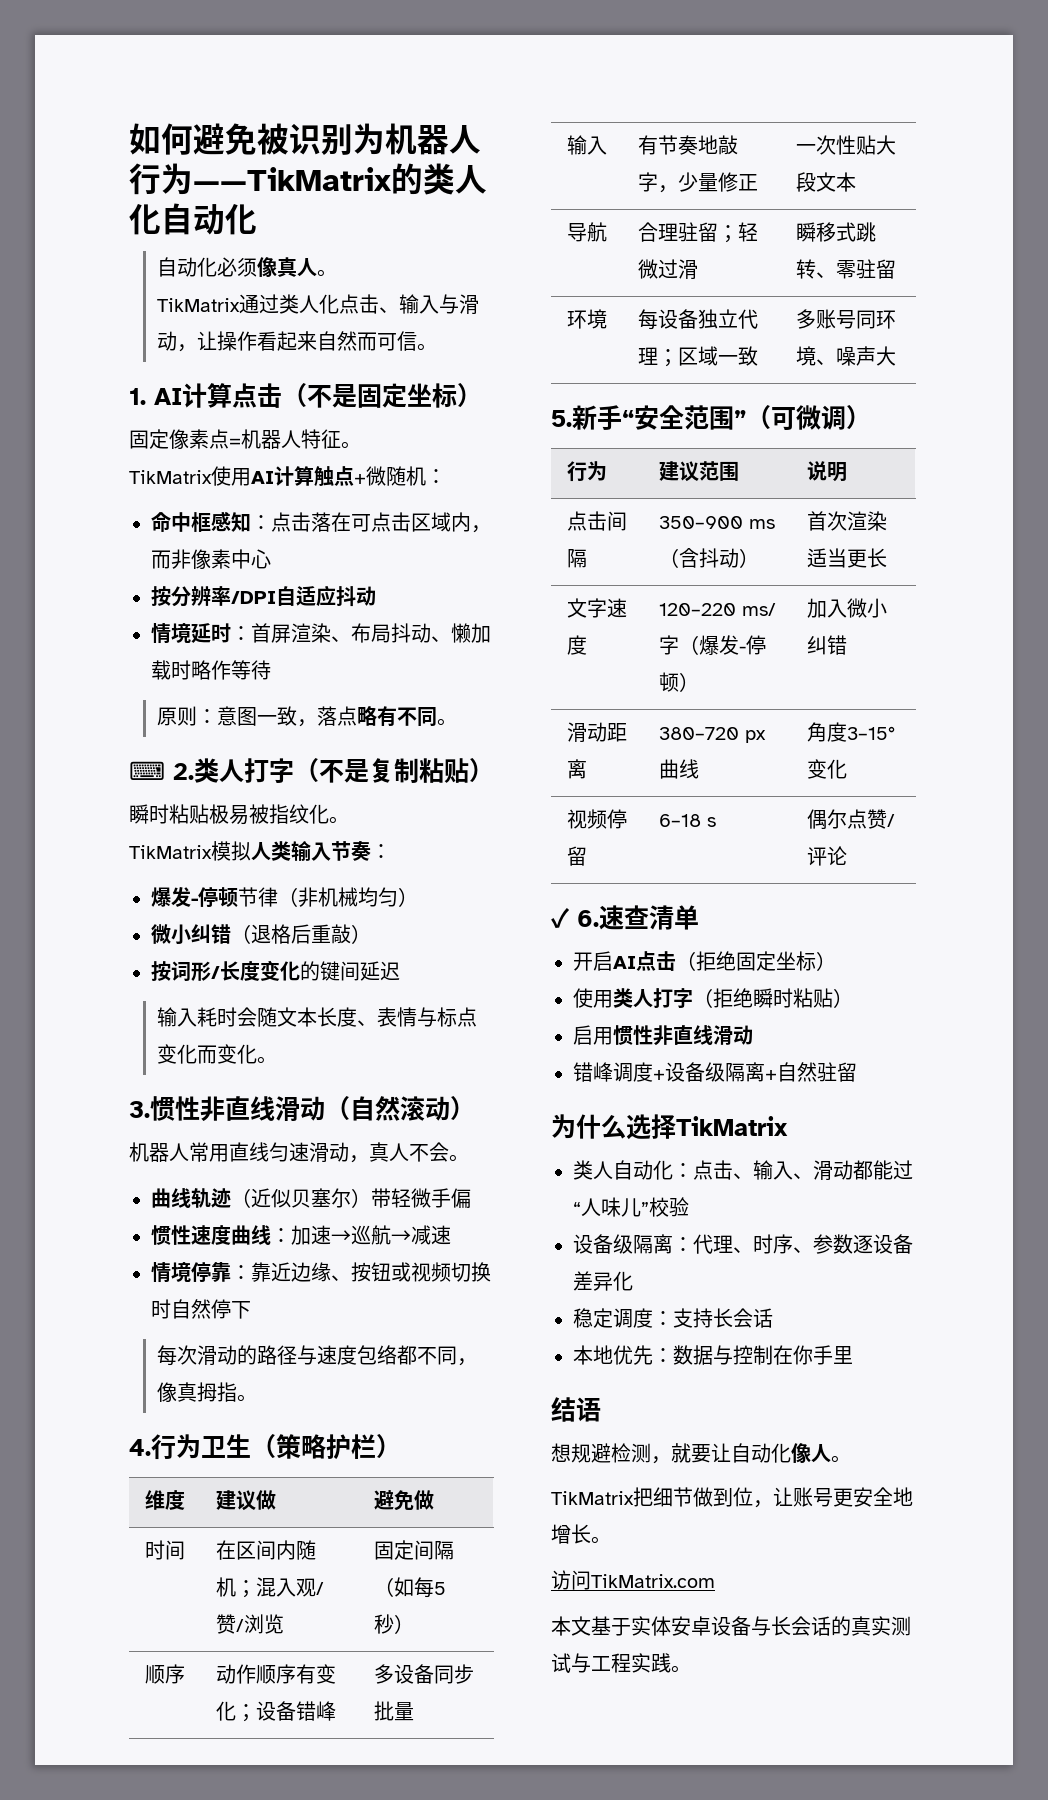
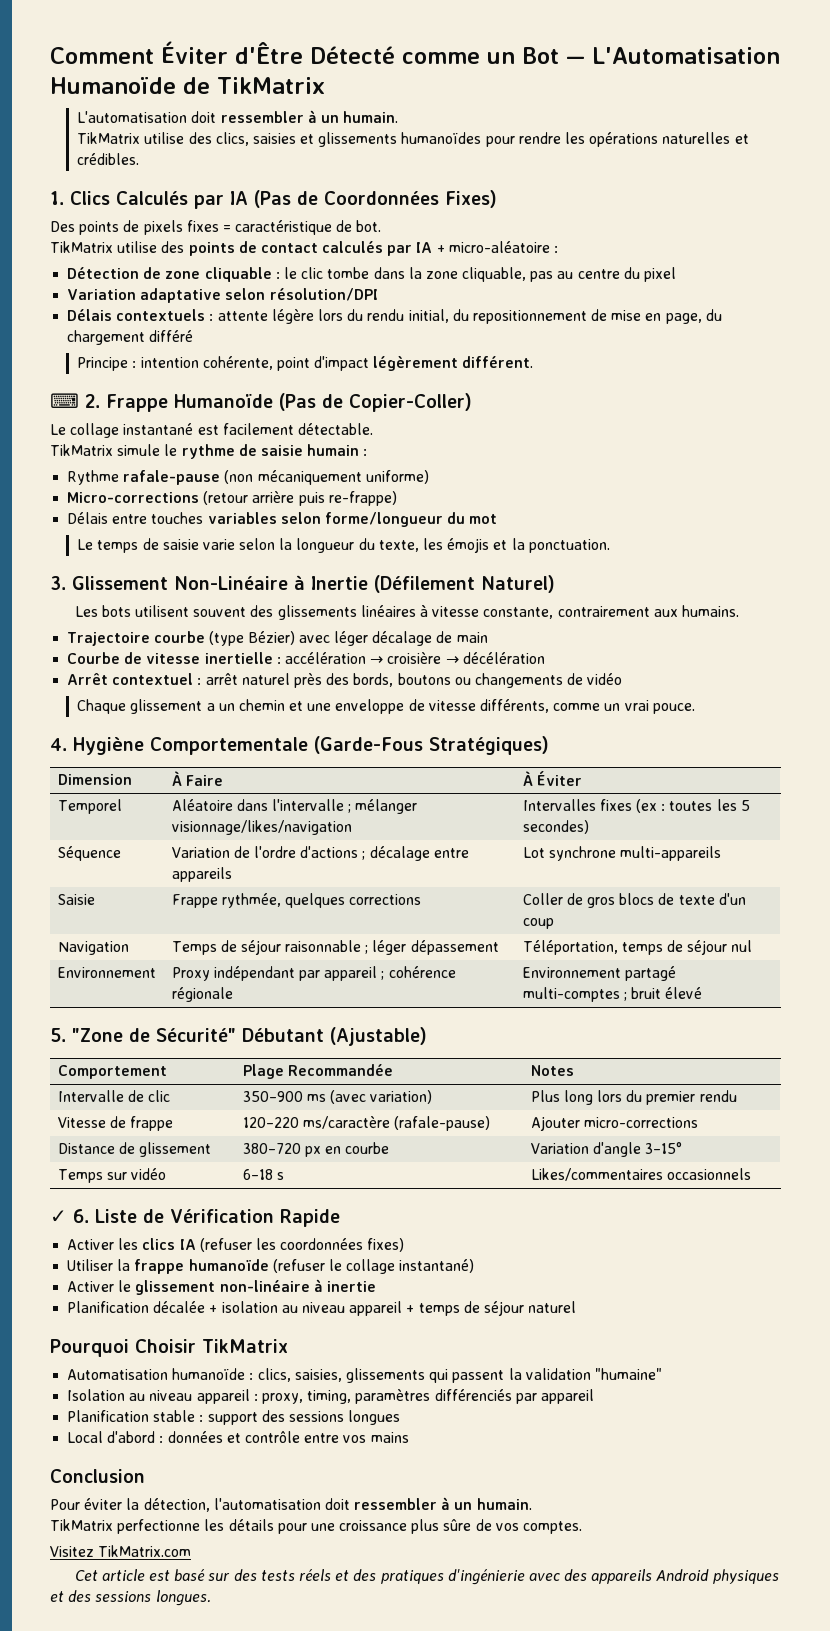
- 如何避免被识别为机器人行为——TikMatrix的类人化自动化
- 自动化必须像真人。
- TikMatrix通过类人化点击、输入与滑动，让操作看起来自然而可信。
- 1. AI计算点击（不是固定坐标）
- 固定像素点=机器人特征。
- TikMatrix使用AI计算触点+微随机：
- 命中框感知：点击落在可点击区域内，而非像素中心
- 按分辨率/DPI自适应抖动
- 情境延时：首屏渲染、布局抖动、懒加载时略作等待
- 原则：意图一致，落点略有不同。
- ⌨ 2.类人打字（不是复制粘贴）
- 瞬时粘贴极易被指纹化。
- TikMatrix模拟人类输入节奏：
- 爆发-停顿节律（非机械均匀）
- 微小纠错（退格后重敲）
- 按词形/长度变化的键间延迟
- 输入耗时会随文本长度、表情与标点变化而变化。
- 3.惯性非直线滑动（自然滚动）
- 机器人常用直线匀速滑动，真人不会。
- 曲线轨迹（近似贝塞尔）带轻微手偏
- 惯性速度曲线：加速→巡航→减速
- 情境停靠：靠近边缘、按钮或视频切换时自然停下
- 每次滑动的路径与速度包络都不同，像真拇指。
- 4.行为卫生（策略护栏）
- 维度 | 建议做 | 避免做
- 时间 | 在区间内随机；混入观/赞/浏览 | 固定间隔（如每5秒）
- 顺序 | 动作顺序有变化；设备错峰 | 多设备同步批量
- 输入 | 有节奏地敲字，少量修正 | 一次性贴大段文本
- 导航 | 合理驻留；轻微过滑 | 瞬移式跳转、零驻留
- 环境 | 每设备独立代理；区域一致 | 多账号同环境、噪声大
- 5.新手“安全范围”（可微调）
- 行为 | 建议范围 | 说明
- 点击间隔 | 350–900 ms（含抖动） | 首次渲染适当更长
- 文字速度 | 120–220 ms/字（爆发-停顿） | 加入微小纠错
- 滑动距离 | 380–720 px曲线 | 角度3–15°变化
- 视频停留 | 6–18 s | 偶尔点赞/评论
- ✓ 6.速查清单
- 开启AI点击（拒绝固定坐标）
- 使用类人打字（拒绝瞬时粘贴）
- 启用惯性非直线滑动
- 错峰调度+设备级隔离+自然驻留
- 为什么选择TikMatrix
- 类人自动化：点击、输入、滑动都能过“人味儿”校验
- 设备级隔离：代理、时序、参数逐设备差异化
- 稳定调度：支持长会话
- 本地优先：数据与控制在你手里
- 结语
- 想规避检测，就要让自动化像人。
- TikMatrix把细节做到位，让账号更安全地增长。
- 访问TikMatrix.com
- 本文基于实体安卓设备与长会话的真实测试与工程实践。
+ Comment Éviter d'Être Détecté comme un Bot — L'Automatisation Humanoïde de TikMatrix
+ L'automatisation doit ressembler à un humain.
+ TikMatrix utilise des clics, saisies et glissements humanoïdes pour rendre les opérations naturelles et crédibles.
+ 1. Clics Calculés par IA (Pas de Coordonnées Fixes)
+ Des points de pixels fixes = caractéristique de bot.
+ TikMatrix utilise des points de contact calculés par IA + micro-aléatoire :
+ Détection de zone cliquable : le clic tombe dans la zone cliquable, pas au centre du pixel
+ Variation adaptative selon résolution/DPI
+ Délais contextuels : attente légère lors du rendu initial, du repositionnement de mise en page, du chargement différé
+ Principe : intention cohérente, point d'impact légèrement différent.
+ ⌨ 2. Frappe Humanoïde (Pas de Copier-Coller)
+ Le collage instantané est facilement détectable.
+ TikMatrix simule le rythme de saisie humain :
+ Rythme rafale-pause (non mécaniquement uniforme)
+ Micro-corrections (retour arrière puis re-frappe)
+ Délais entre touches variables selon forme/longueur du mot
+ Le temps de saisie varie selon la longueur du texte, les émojis et la ponctuation.
+ 3. Glissement Non-Linéaire à Inertie (Défilement Naturel)
+ Les bots utilisent souvent des glissements linéaires à vitesse constante, contrairement aux humains.
+ Trajectoire courbe (type Bézier) avec léger décalage de main
+ Courbe de vitesse inertielle : accélération → croisière → décélération
+ Arrêt contextuel : arrêt naturel près des bords, boutons ou changements de vidéo
+ Chaque glissement a un chemin et une enveloppe de vitesse différents, comme un vrai pouce.
+ 4. Hygiène Comportementale (Garde-Fous Stratégiques)
+ Dimension | À Faire | À Éviter
+ Temporel | Aléatoire dans l'intervalle ; mélanger visionnage/likes/navigation | Intervalles fixes (ex : toutes les 5 secondes)
+ Séquence | Variation de l'ordre d'actions ; décalage entre appareils | Lot synchrone multi-appareils
+ Saisie | Frappe rythmée, quelques corrections | Coller de gros blocs de texte d'un coup
+ Navigation | Temps de séjour raisonnable ; léger dépassement | Téléportation, temps de séjour nul
+ Environnement | Proxy indépendant par appareil ; cohérence régionale | Environnement partagé multi-comptes ; bruit élevé
+ 5. "Zone de Sécurité" Débutant (Ajustable)
+ Comportement | Plage Recommandée | Notes
+ Intervalle de clic | 350–900 ms (avec variation) | Plus long lors du premier rendu
+ Vitesse de frappe | 120–220 ms/caractère (rafale-pause) | Ajouter micro-corrections
+ Distance de glissement | 380–720 px en courbe | Variation d'angle 3–15°
+ Temps sur vidéo | 6–18 s | Likes/commentaires occasionnels
+ ✓ 6. Liste de Vérification Rapide
+ Activer les clics IA (refuser les coordonnées fixes)
+ Utiliser la frappe humanoïde (refuser le collage instantané)
+ Activer le glissement non-linéaire à inertie
+ Planification décalée + isolation au niveau appareil + temps de séjour naturel
+ Pourquoi Choisir TikMatrix
+ Automatisation humanoïde : clics, saisies, glissements qui passent la validation "humaine"
+ Isolation au niveau appareil : proxy, timing, paramètres différenciés par appareil
+ Planification stable : support des sessions longues
+ Local d'abord : données et contrôle entre vos mains
+ Conclusion
+ Pour éviter la détection, l'automatisation doit ressembler à un humain.
+ TikMatrix perfectionne les détails pour une croissance plus sûre de vos comptes.
+ Visitez TikMatrix.com
+ Cet article est basé sur des tests réels et des pratiques d'ingénierie avec des appareils Android physiques et des sessions longues.

